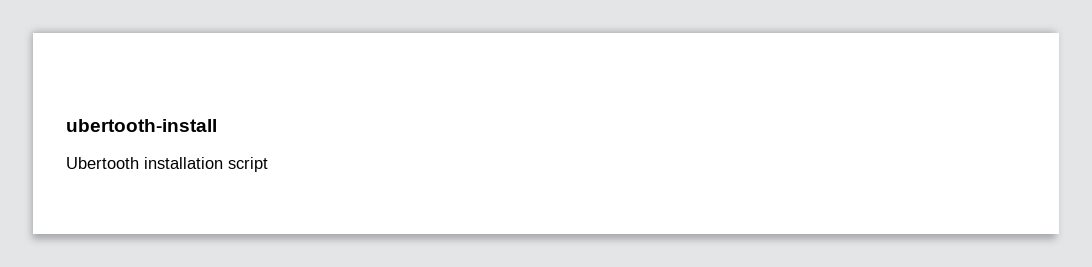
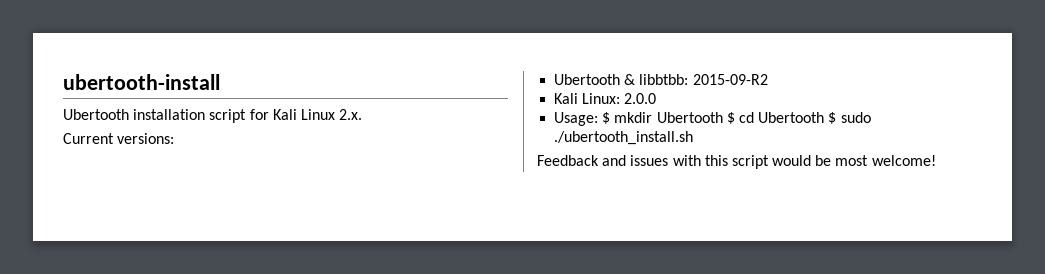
- Ubertooth installation script
+ Ubertooth installation script for Kali Linux 2.x.
+ Current versions:
+ Ubertooth & libbtbb: 2015-09-R2
+ Kali Linux: 2.0.0
+ Usage: $ mkdir Ubertooth $ cd Ubertooth $ sudo ./ubertooth_install.sh
+ Feedback and issues with this script would be most welcome!

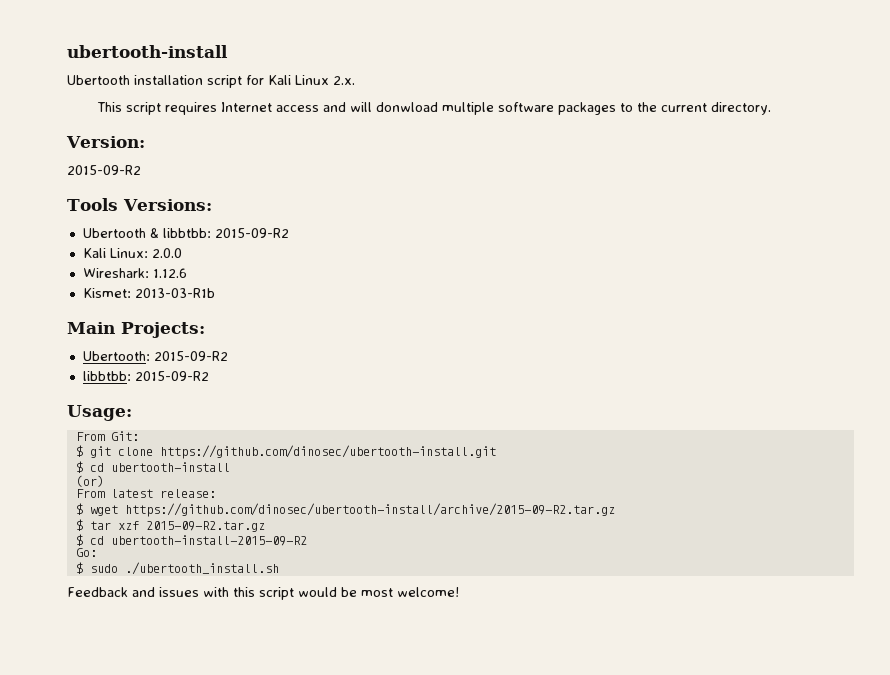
- Current versions:
+ This script requires Internet access and will donwload multiple software packages to the current directory.
+ Version:
+ 2015-09-R2
+ Tools Versions:
- Usage: $ mkdir Ubertooth $ cd Ubertooth $ sudo ./ubertooth_install.sh
+ Wireshark: 1.12.6
+ Kismet: 2013-03-R1b
+ Main Projects:
+ Ubertooth: 2015-09-R2
+ libbtbb: 2015-09-R2
+ Usage:
+ From Git:
+ $ git clone https://github.com/dinosec/ubertooth-install.git
+ $ cd ubertooth-install
+ (or)
+ From latest release:
+ $ wget https://github.com/dinosec/ubertooth-install/archive/2015-09-R2.tar.gz
+ $ tar xzf 2015-09-R2.tar.gz
+ $ cd ubertooth-install-2015-09-R2
+ Go:
+ $ sudo ./ubertooth_install.sh

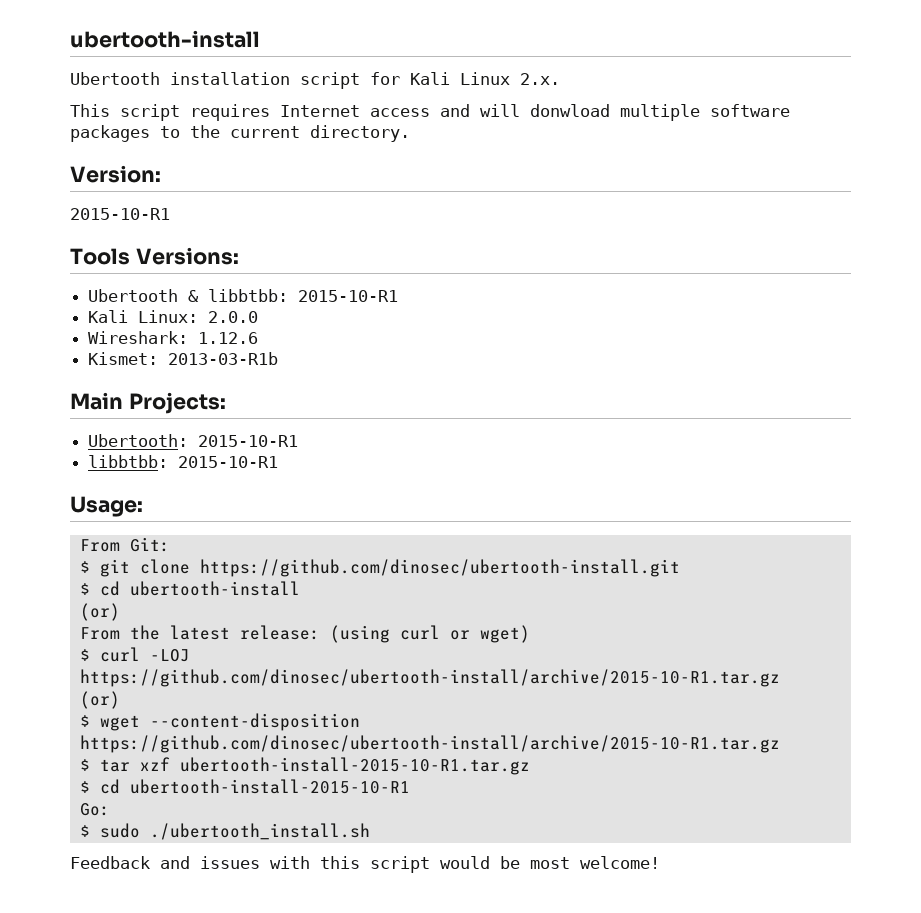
  Version:
- 2015-09-R2
+ 2015-10-R1
- Ubertooth & libbtbb: 2015-09-R2
+ Ubertooth & libbtbb: 2015-10-R1
- Ubertooth: 2015-09-R2
- libbtbb: 2015-09-R2
+ Ubertooth: 2015-10-R1
+ libbtbb: 2015-10-R1
- From latest release:
+ From the latest release: (using curl or wget)
+ $ curl -LOJ https://github.com/dinosec/ubertooth-install/archive/2015-10-R1.tar.gz
+ (or)
- $ wget https://github.com/dinosec/ubertooth-install/archive/2015-09-R2.tar.gz
+ $ wget --content-disposition https://github.com/dinosec/ubertooth-install/archive/2015-10-R1.tar.gz
- $ tar xzf 2015-09-R2.tar.gz
- $ cd ubertooth-install-2015-09-R2
+ $ tar xzf ubertooth-install-2015-10-R1.tar.gz
+ $ cd ubertooth-install-2015-10-R1

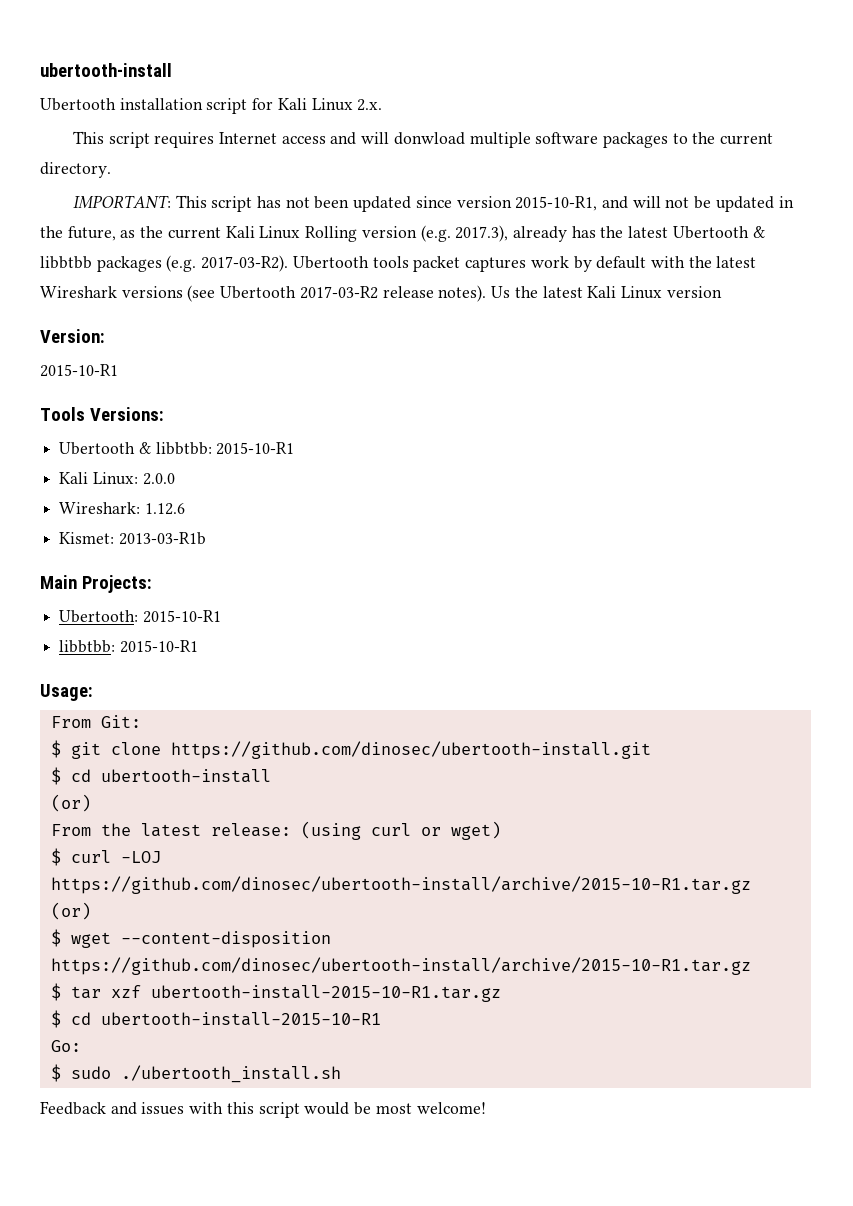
+ IMPORTANT: This script has not been updated since version 2015-10-R1, and will not be updated in the future, as the current Kali Linux Rolling version (e.g. 2017.3), already has the latest Ubertooth & libbtbb packages (e.g. 2017-03-R2). Ubertooth tools packet captures work by default with the latest Wireshark versions (see Ubertooth 2017-03-R2 release notes). Us the latest Kali Linux version

